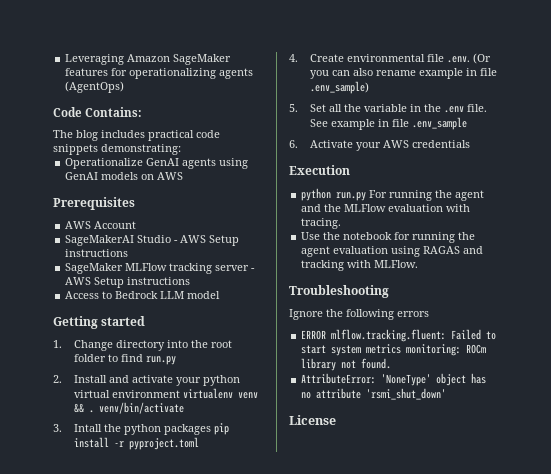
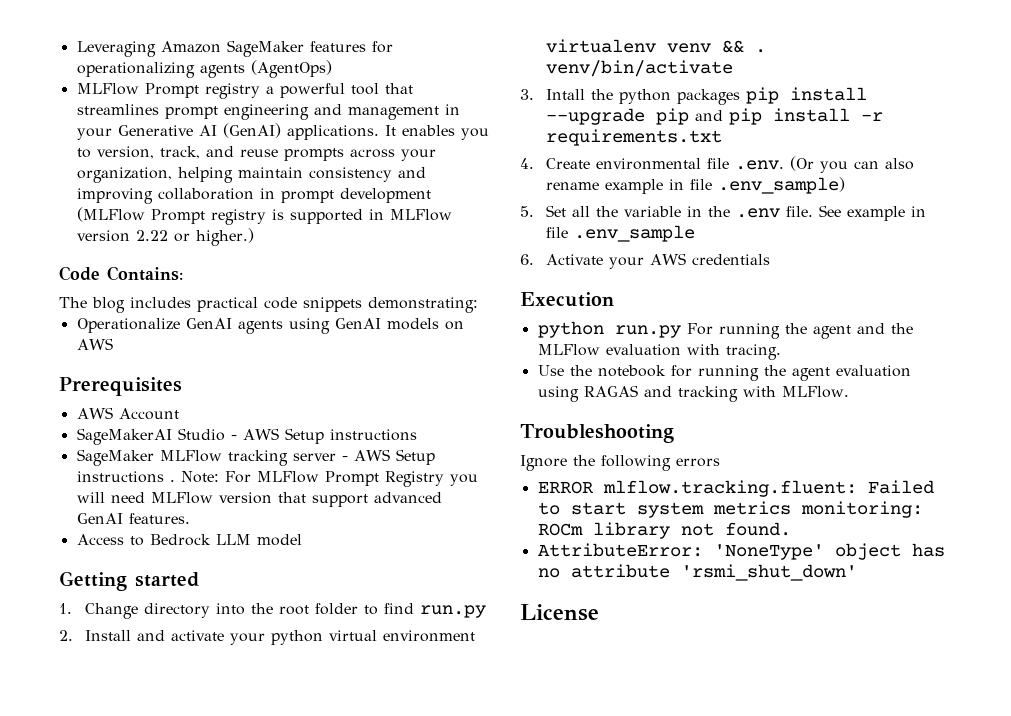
+ MLFlow Prompt registry a powerful tool that streamlines prompt engineering and management in your Generative AI (GenAI) applications. It enables you to version, track, and reuse prompts across your organization, helping maintain consistency and improving collaboration in prompt development (MLFlow Prompt registry is supported in MLFlow version 2.22 or higher.)
- SageMaker MLFlow tracking server - AWS Setup instructions
+ SageMaker MLFlow tracking server - AWS Setup instructions . Note: For MLFlow Prompt Registry you will need MLFlow version that support advanced GenAI features.
- 3. Intall the python packages pip install -r pyproject.toml
+ 3. Intall the python packages pip install --upgrade pip and pip install -r requirements.txt

